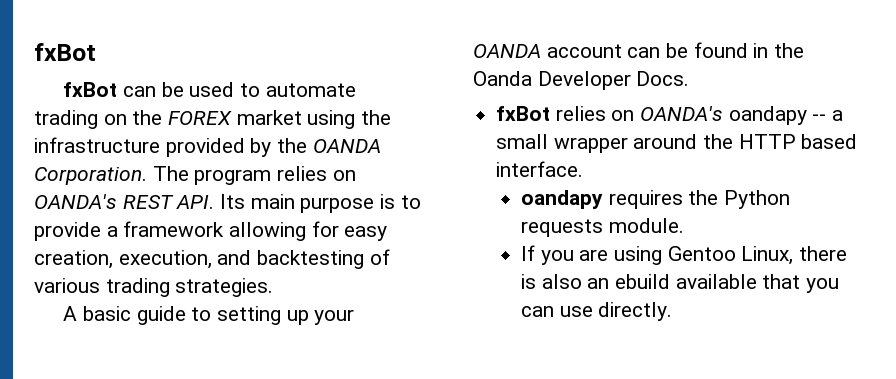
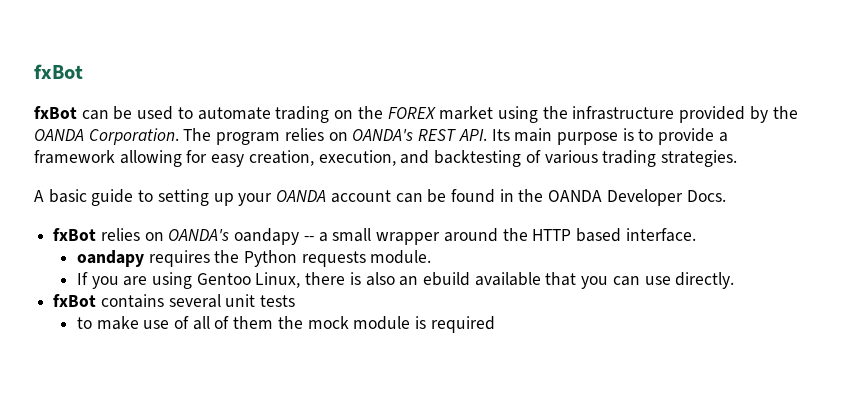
- A basic guide to setting up your OANDA account can be found in the Oanda Developer Docs.
+ A basic guide to setting up your OANDA account can be found in the OANDA Developer Docs.
+ fxBot contains several unit tests
+ to make use of all of them the mock module is required

